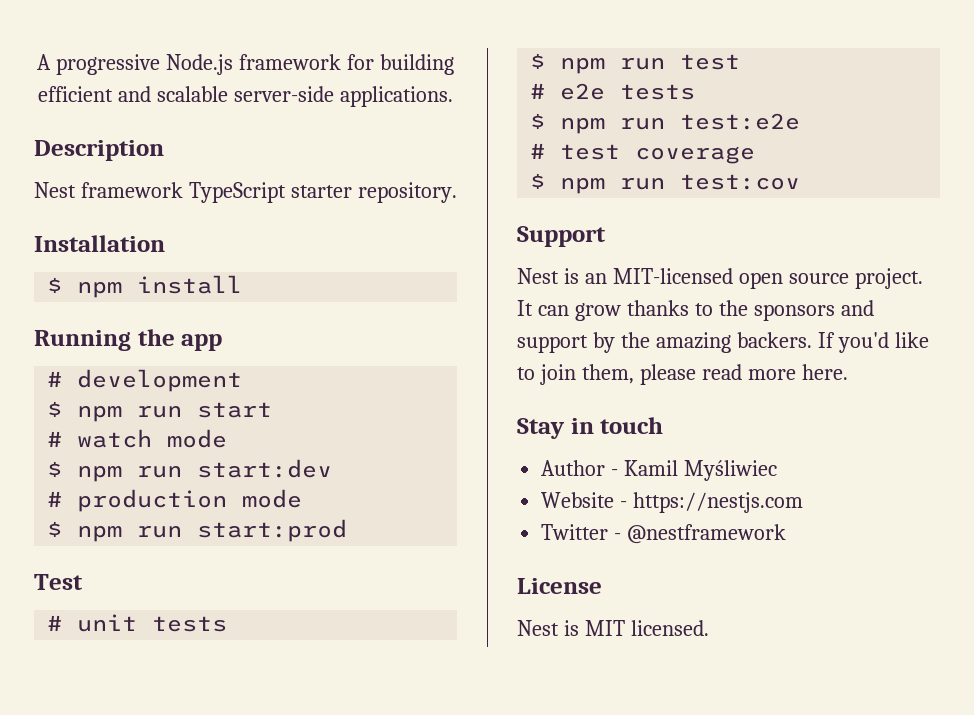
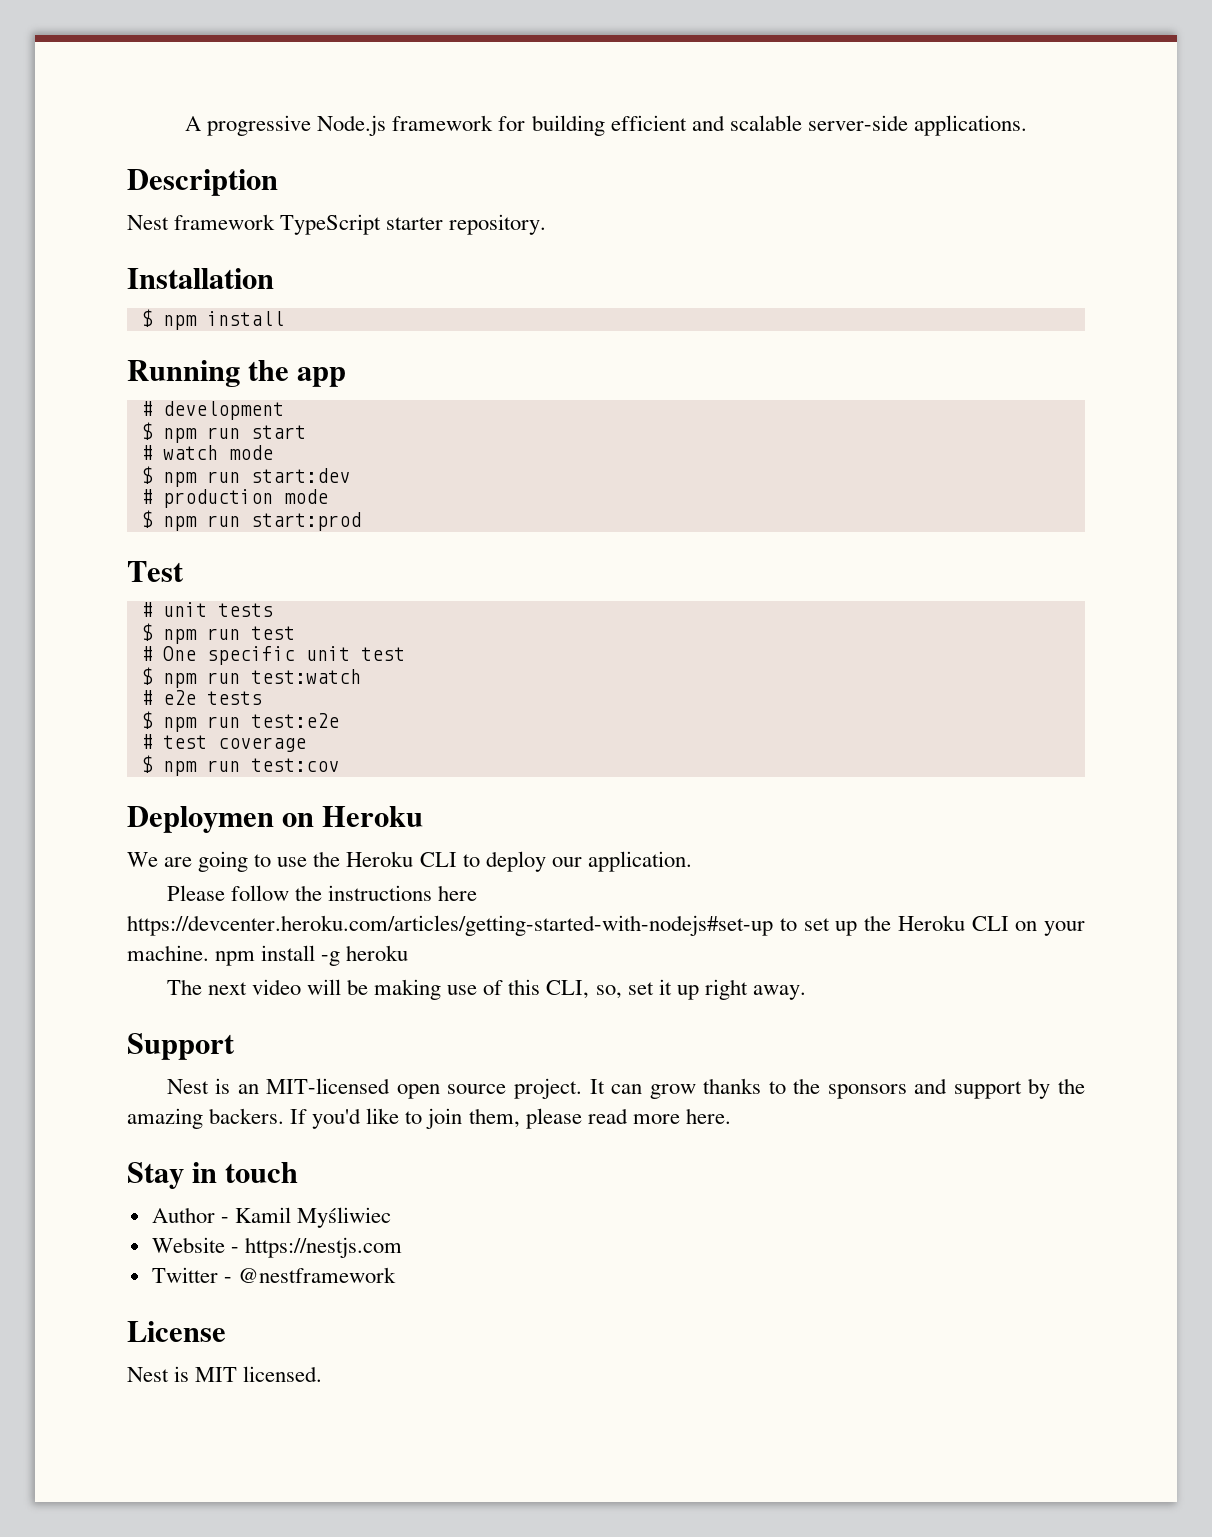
+ # One specific unit test
+ $ npm run test:watch
+ Deploymen on Heroku
+ We are going to use the Heroku CLI to deploy our application.
+ Please follow the instructions here https://devcenter.heroku.com/articles/getting-started-with-nodejs#set-up to set up the Heroku CLI on your machine. npm install -g heroku
+ The next video will be making use of this CLI, so, set it up right away.

